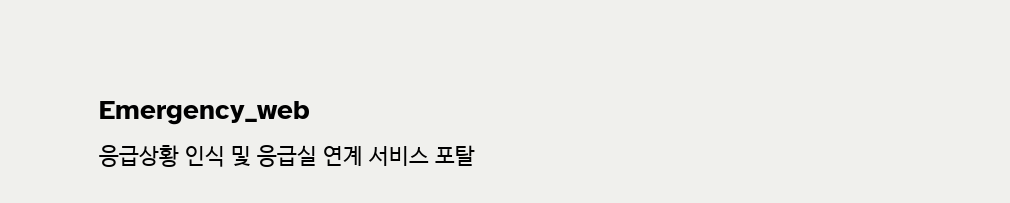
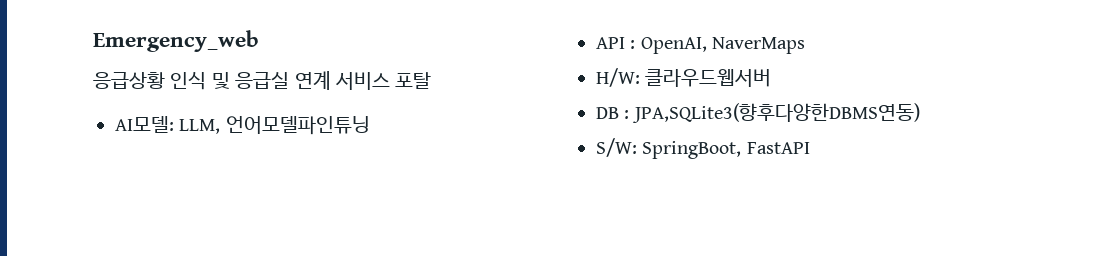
+ AI모델: LLM, 언어모델파인튜닝
+ API : OpenAI, NaverMaps
+ H/W: 클라우드웹서버
+ DB : JPA,SQLite3(향후다양한DBMS연동)
+ S/W: SpringBoot, FastAPI

